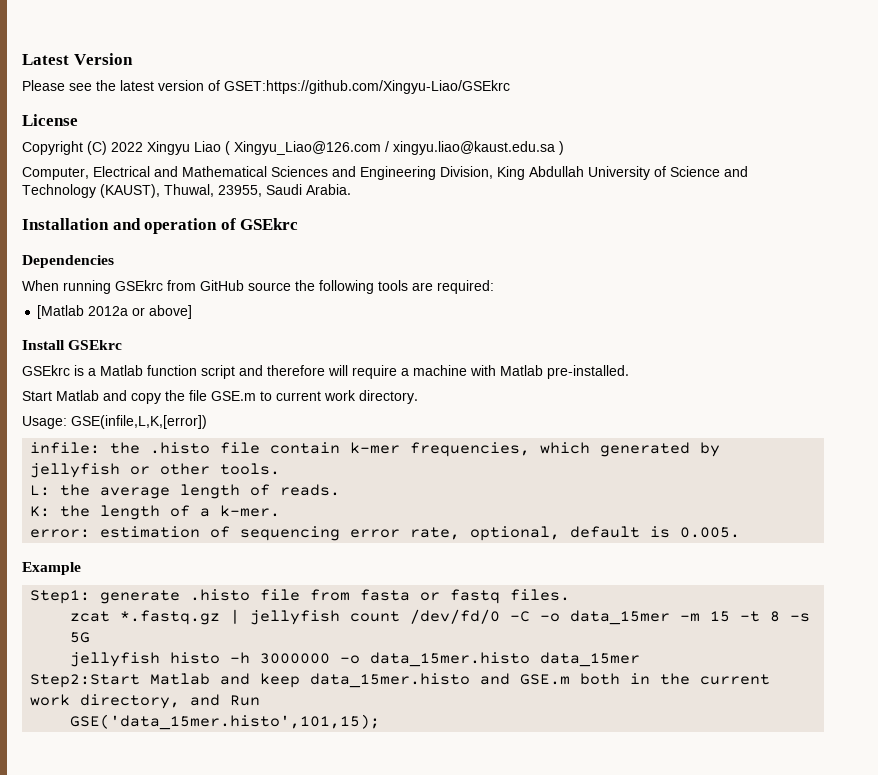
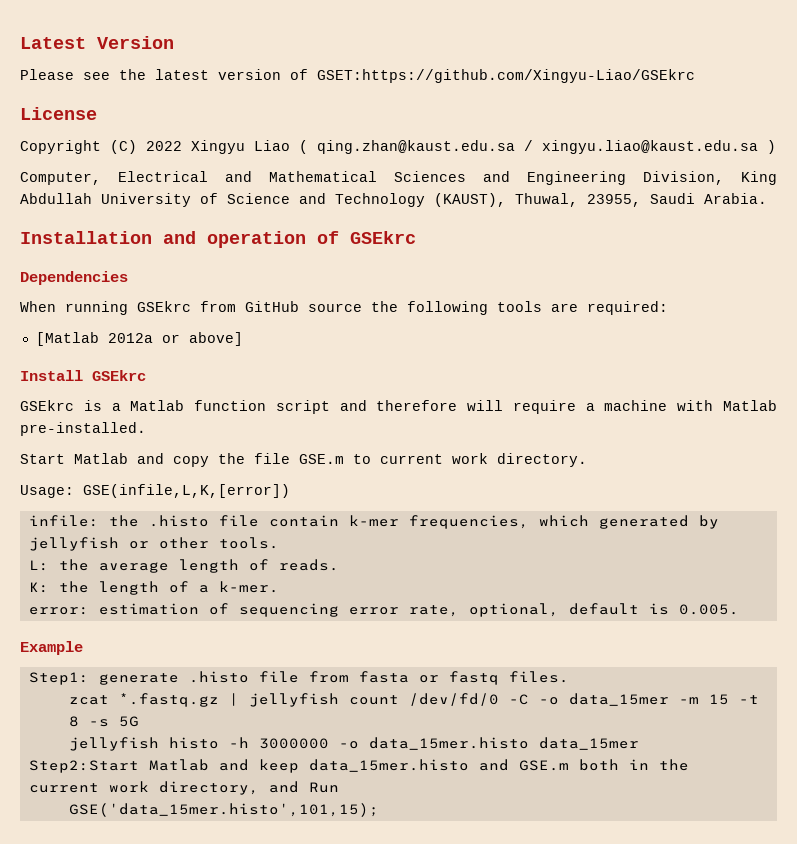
- Copyright (C) 2022 Xingyu Liao ( Xingyu_Liao@126.com / xingyu.liao@kaust.edu.sa )
+ Copyright (C) 2022 Xingyu Liao ( qing.zhan@kaust.edu.sa / xingyu.liao@kaust.edu.sa )

